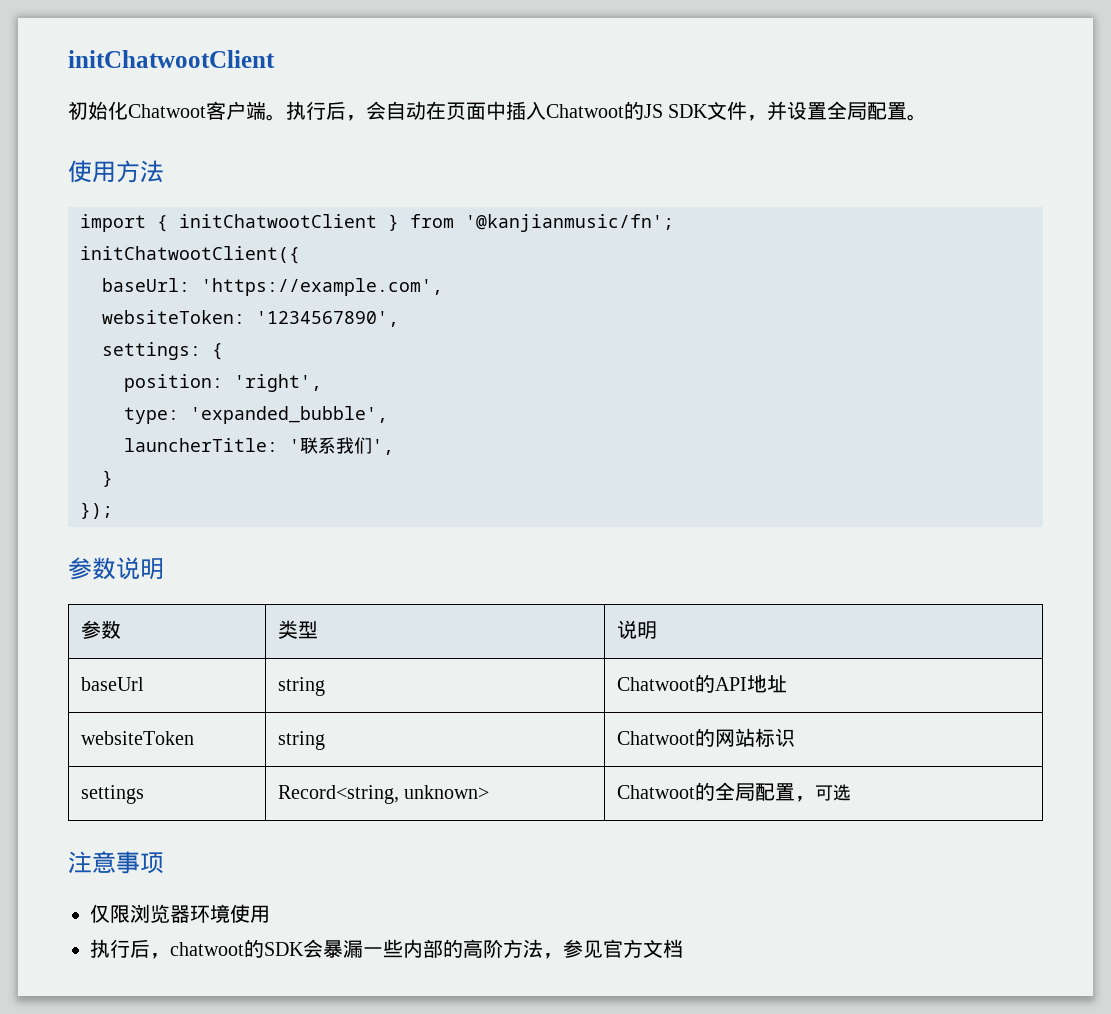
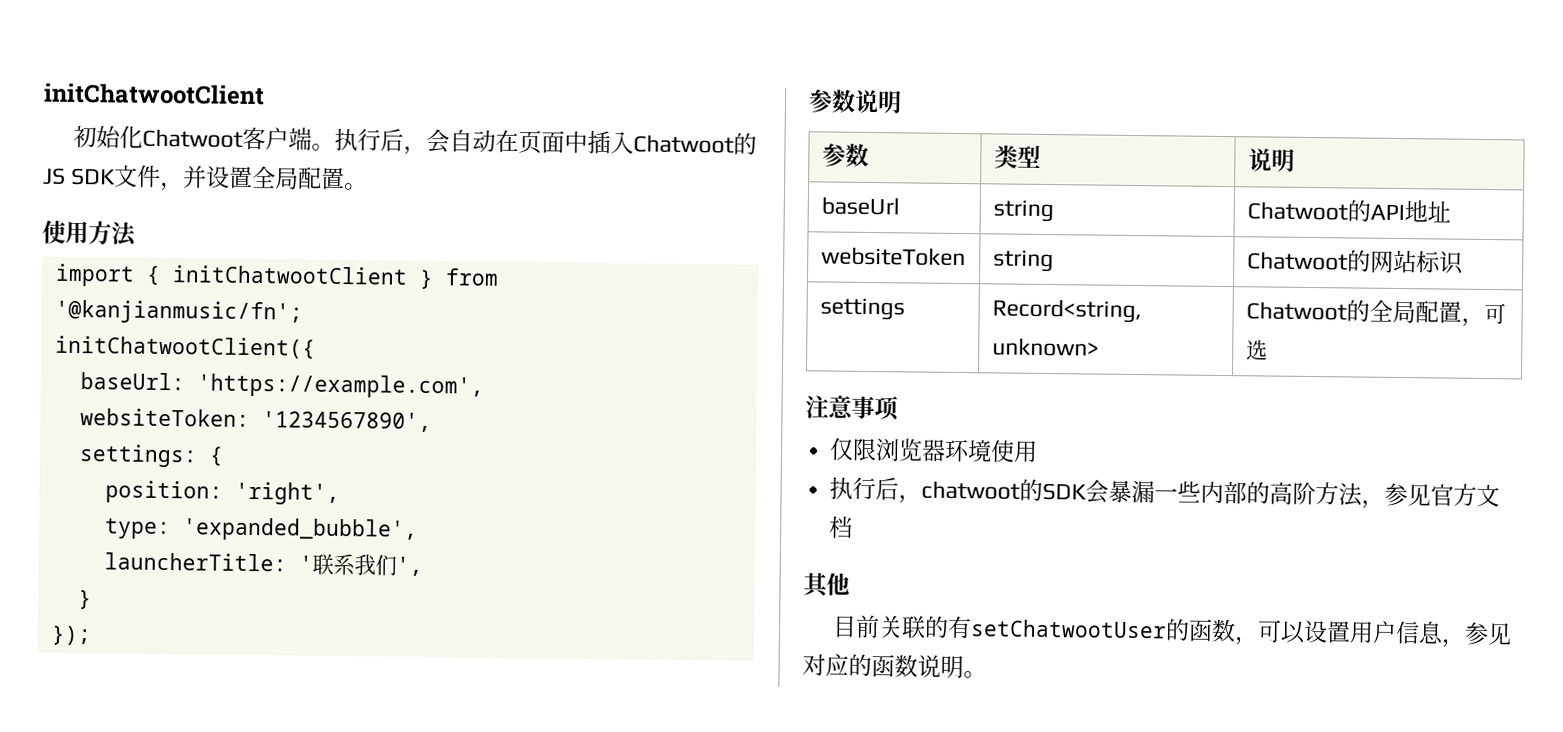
+ 其他
+ 目前关联的有setChatwootUser的函数，可以设置用户信息，参见对应的函数说明。

